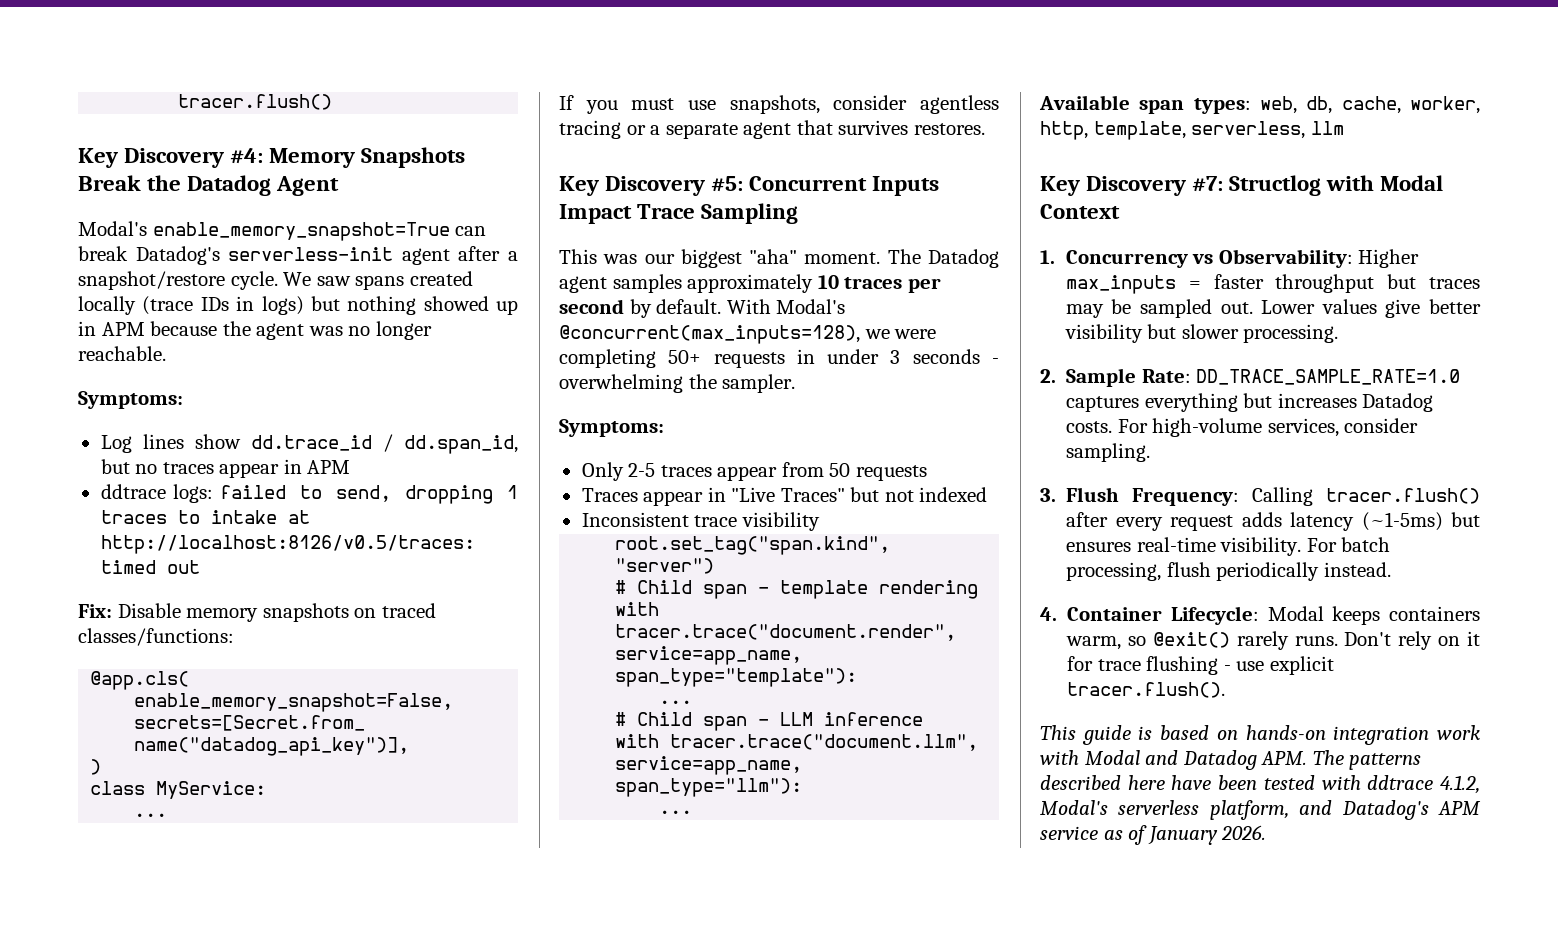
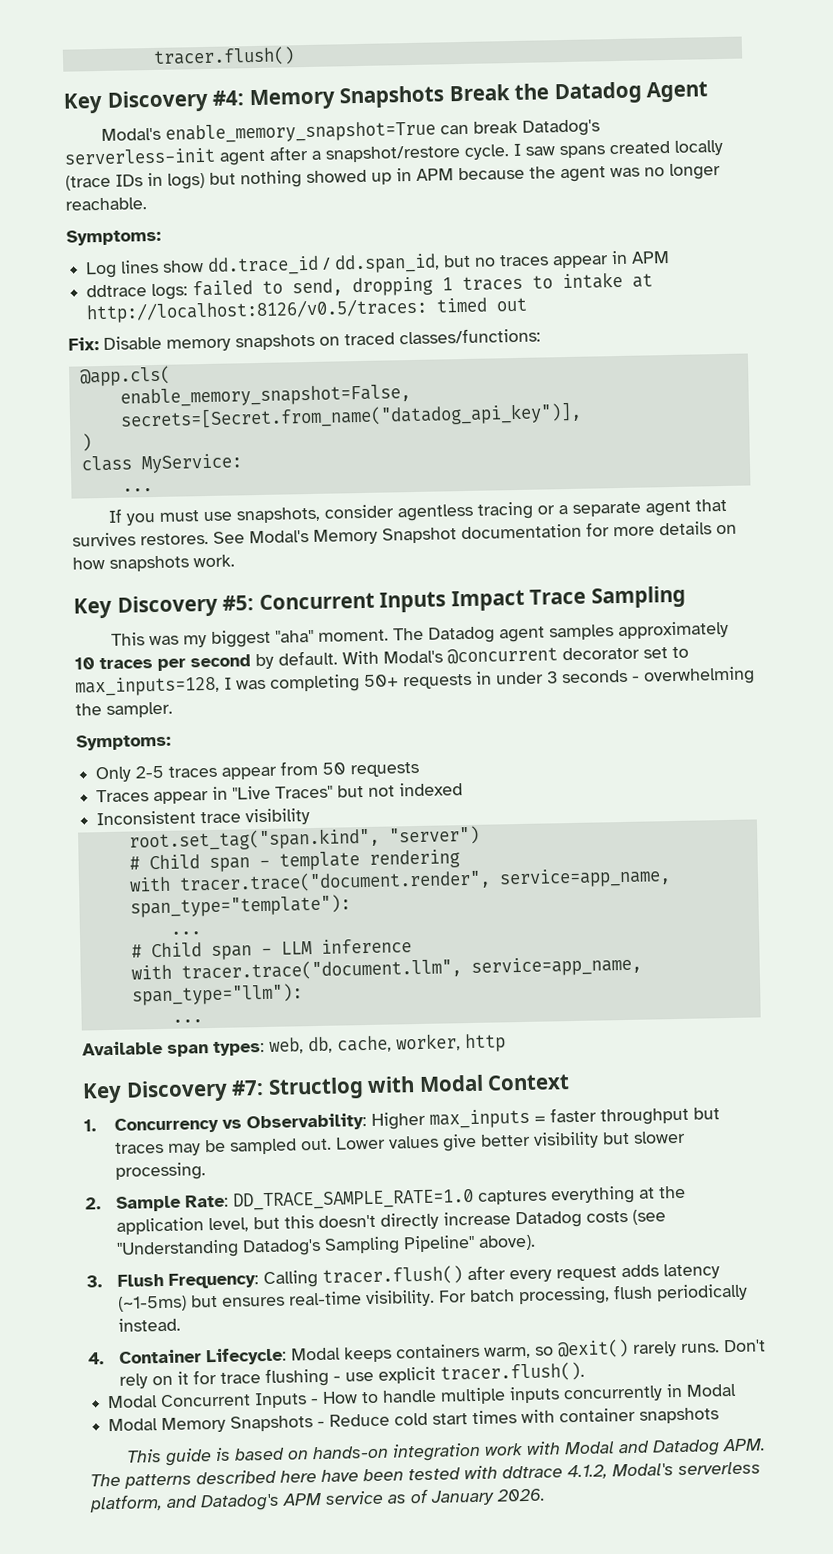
- We saw spans created locally (trace IDs in logs) but nothing showed up in APM because the agent was no longer reachable.
+ I saw spans created locally (trace IDs in logs) but nothing showed up in APM because the agent was no longer reachable.
+ See Modal's Memory Snapshot documentation for more details on how snapshots work.
- This was our biggest "aha" moment.
+ This was my biggest "aha" moment.
- With Modal's @concurrent(max_inputs=128), we were completing 50+ requests in under 3 seconds - overwhelming the sampler.
+ With Modal's @concurrent decorator set to max_inputs=128, I was completing 50+ requests in under 3 seconds - overwhelming the sampler.
- Available span types: web, db, cache, worker, http, template, serverless, llm
+ Available span types: web, db, cache, worker, http
- 2. Sample Rate: DD_TRACE_SAMPLE_RATE=1.0 captures everything but increases Datadog costs. For high-volume services, consider sampling.
+ 2. Sample Rate: DD_TRACE_SAMPLE_RATE=1.0 captures everything at the application level, but this doesn't directly increase Datadog costs (see "Understanding Datadog's Sampling Pipeline" above).
+ Modal Concurrent Inputs - How to handle multiple inputs concurrently in Modal
+ Modal Memory Snapshots - Reduce cold start times with container snapshots

